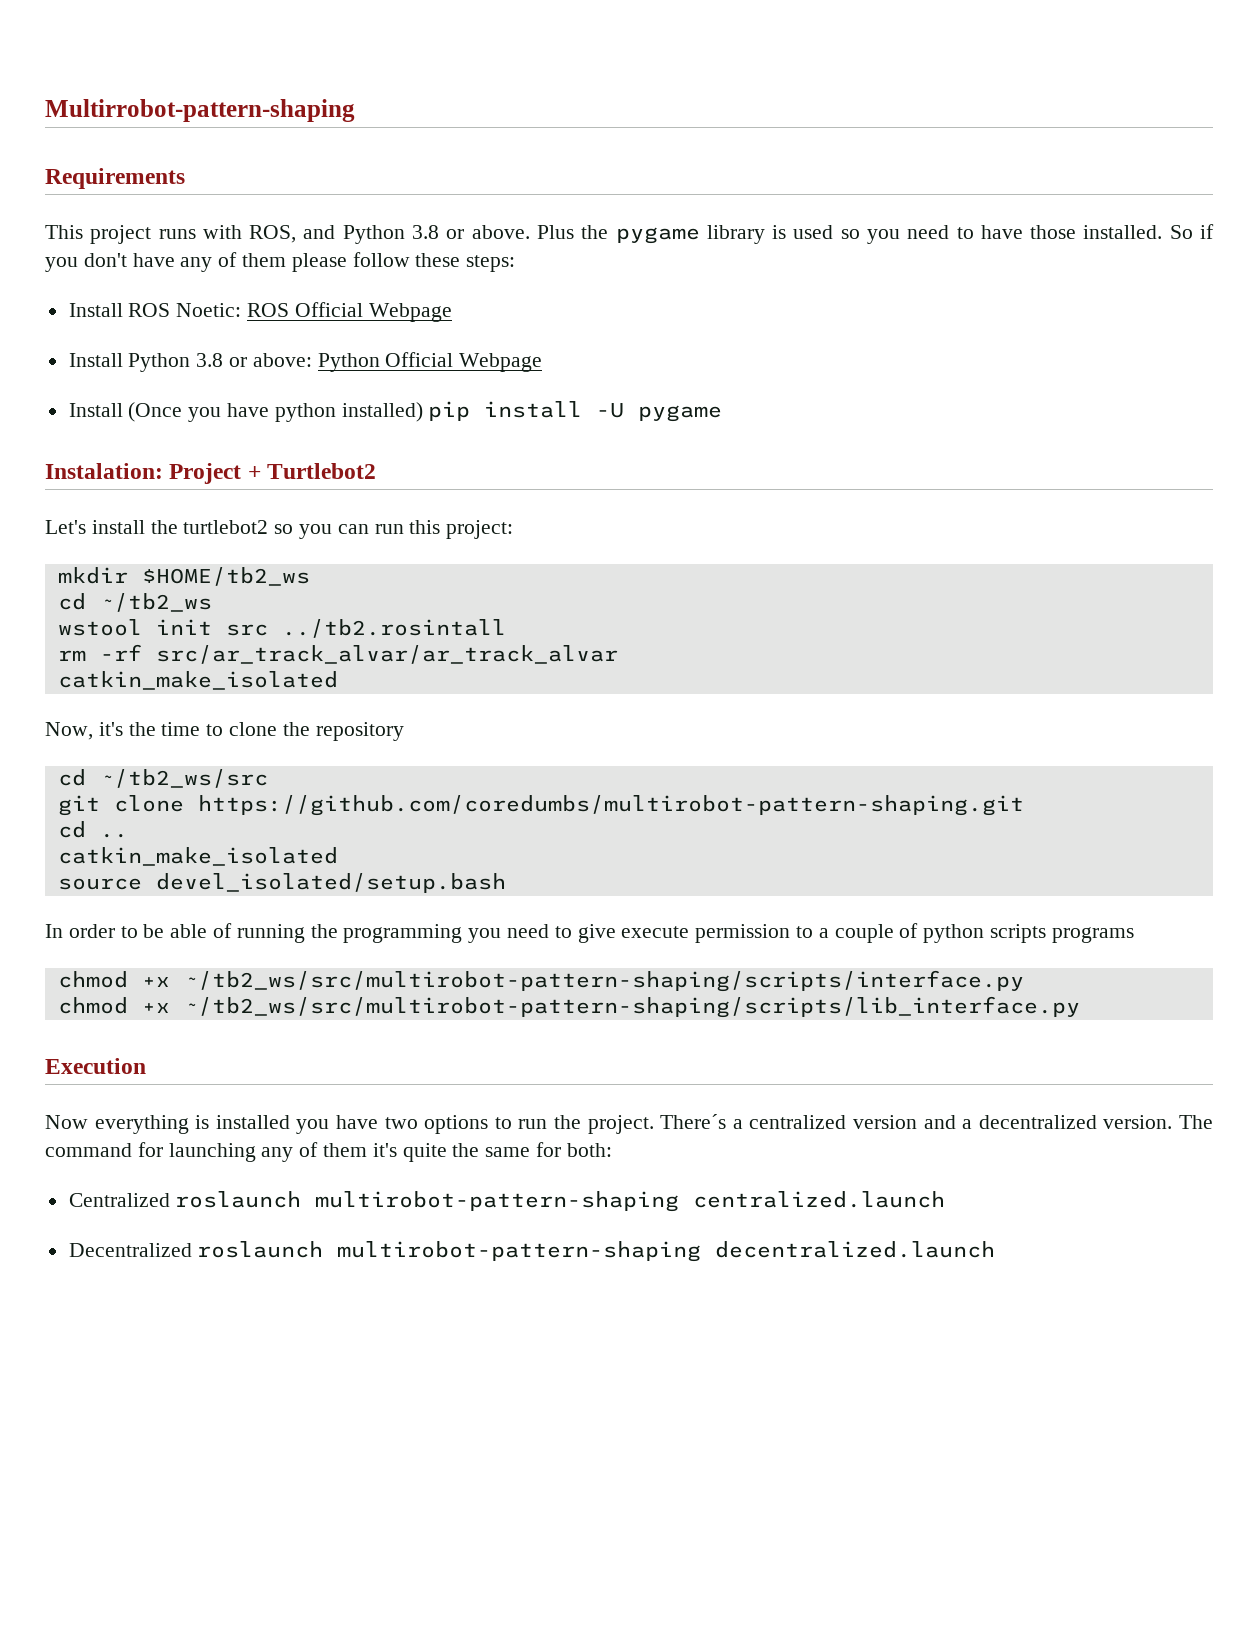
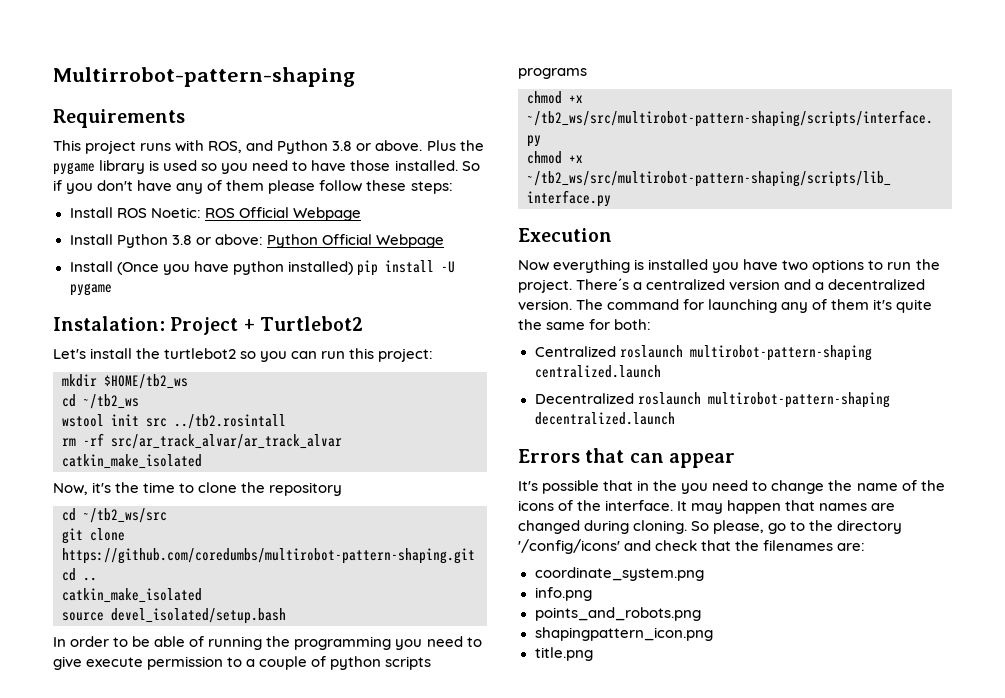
+ Errors that can appear
+ It's possible that in the you need to change the name of the icons of the interface. It may happen that names are changed during cloning. So please, go to the directory '/config/icons' and check that the filenames are:
+ coordinate_system.png
+ info.png
+ points_and_robots.png
+ shapingpattern_icon.png
+ title.png

